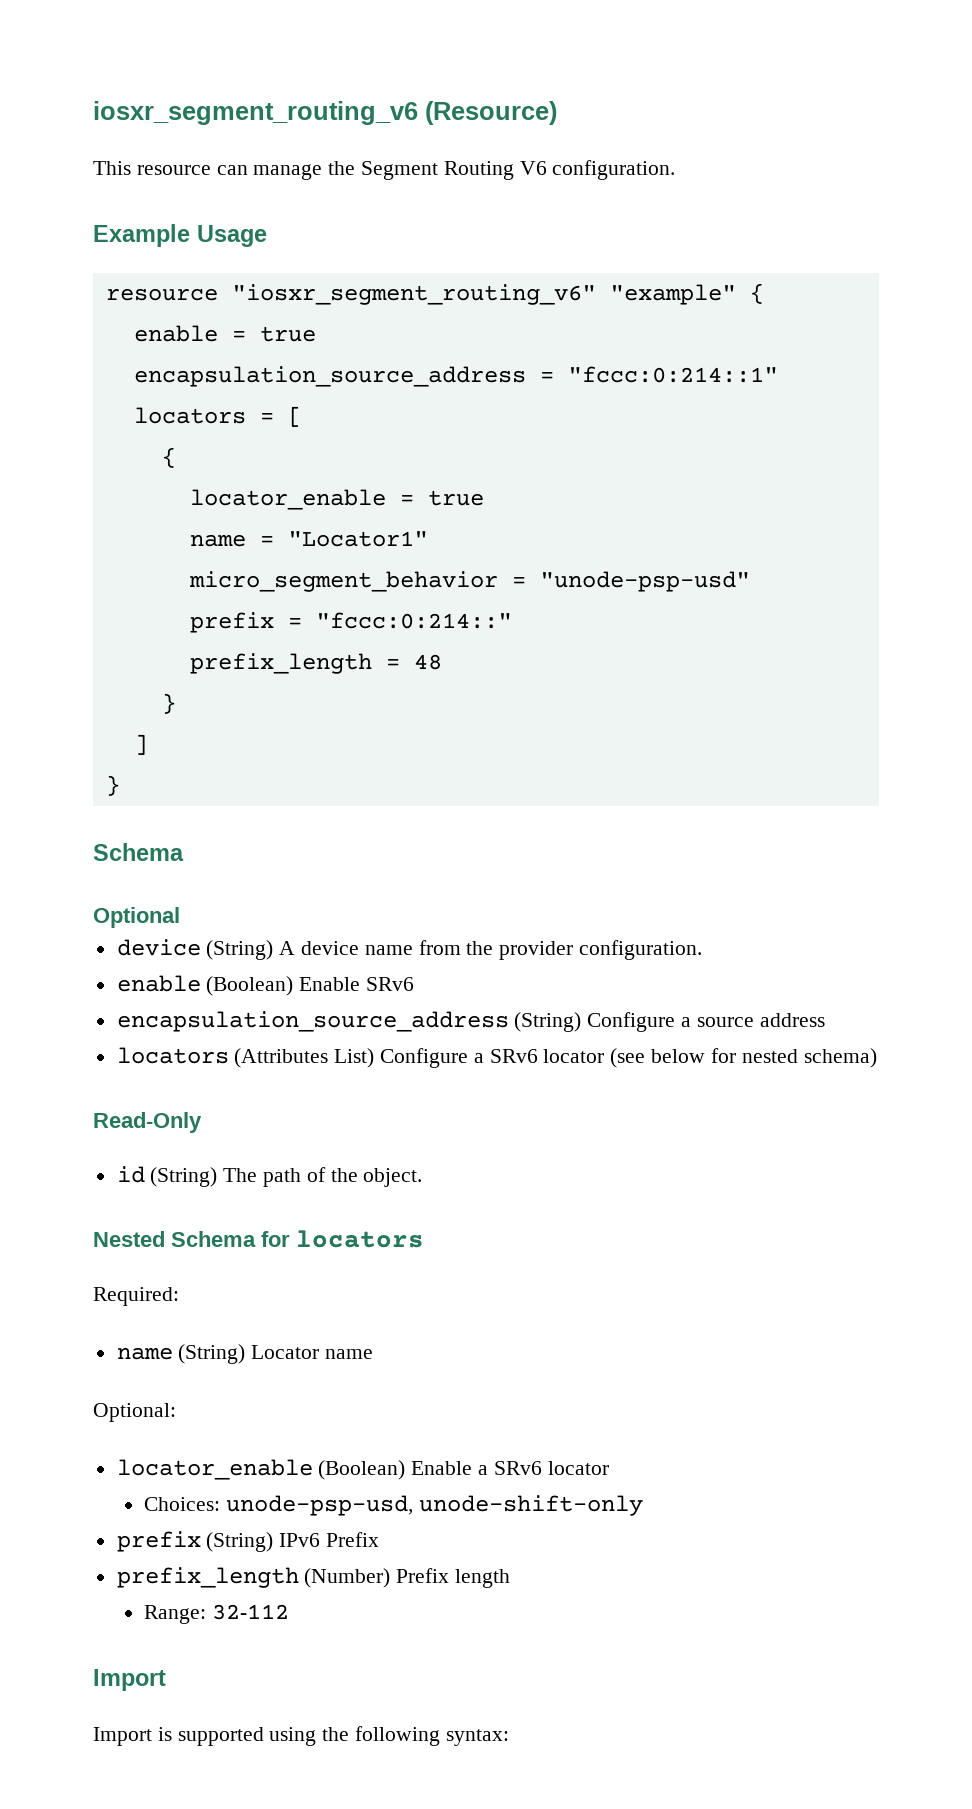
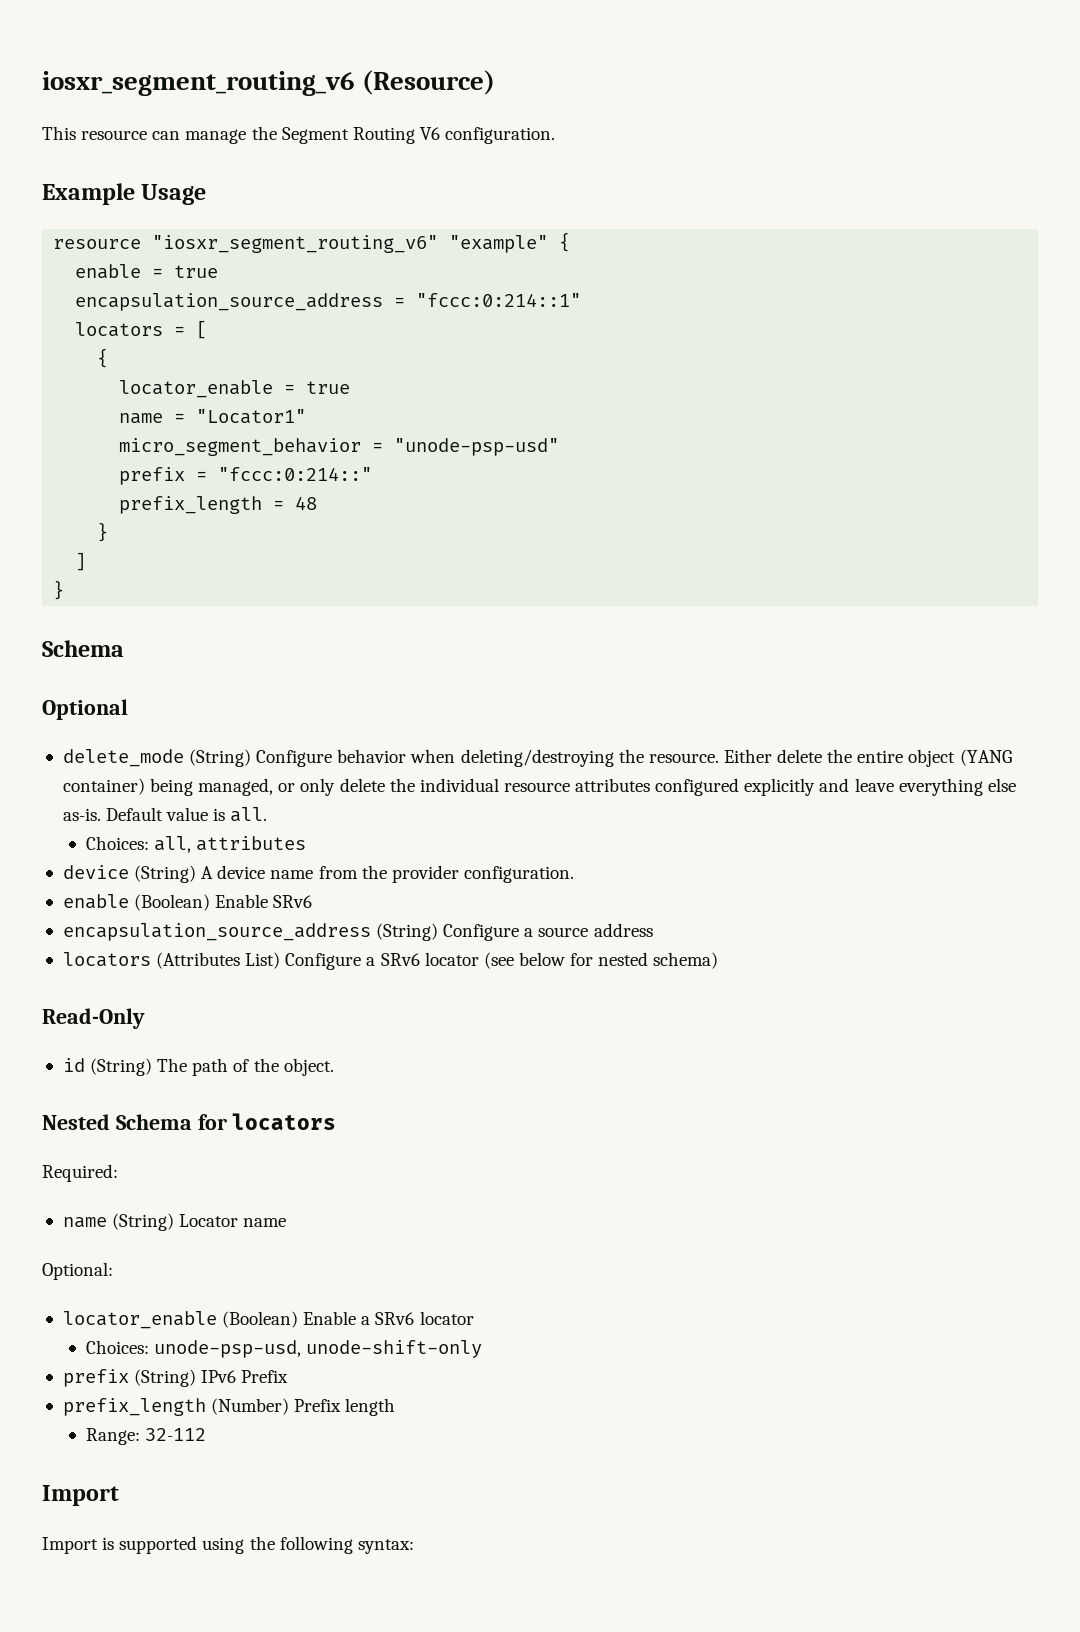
+ delete_mode (String) Configure behavior when deleting/destroying the resource. Either delete the entire object (YANG container) being managed, or only delete the individual resource attributes configured explicitly and leave everything else as-is. Default value is all.
+ Choices: all, attributes

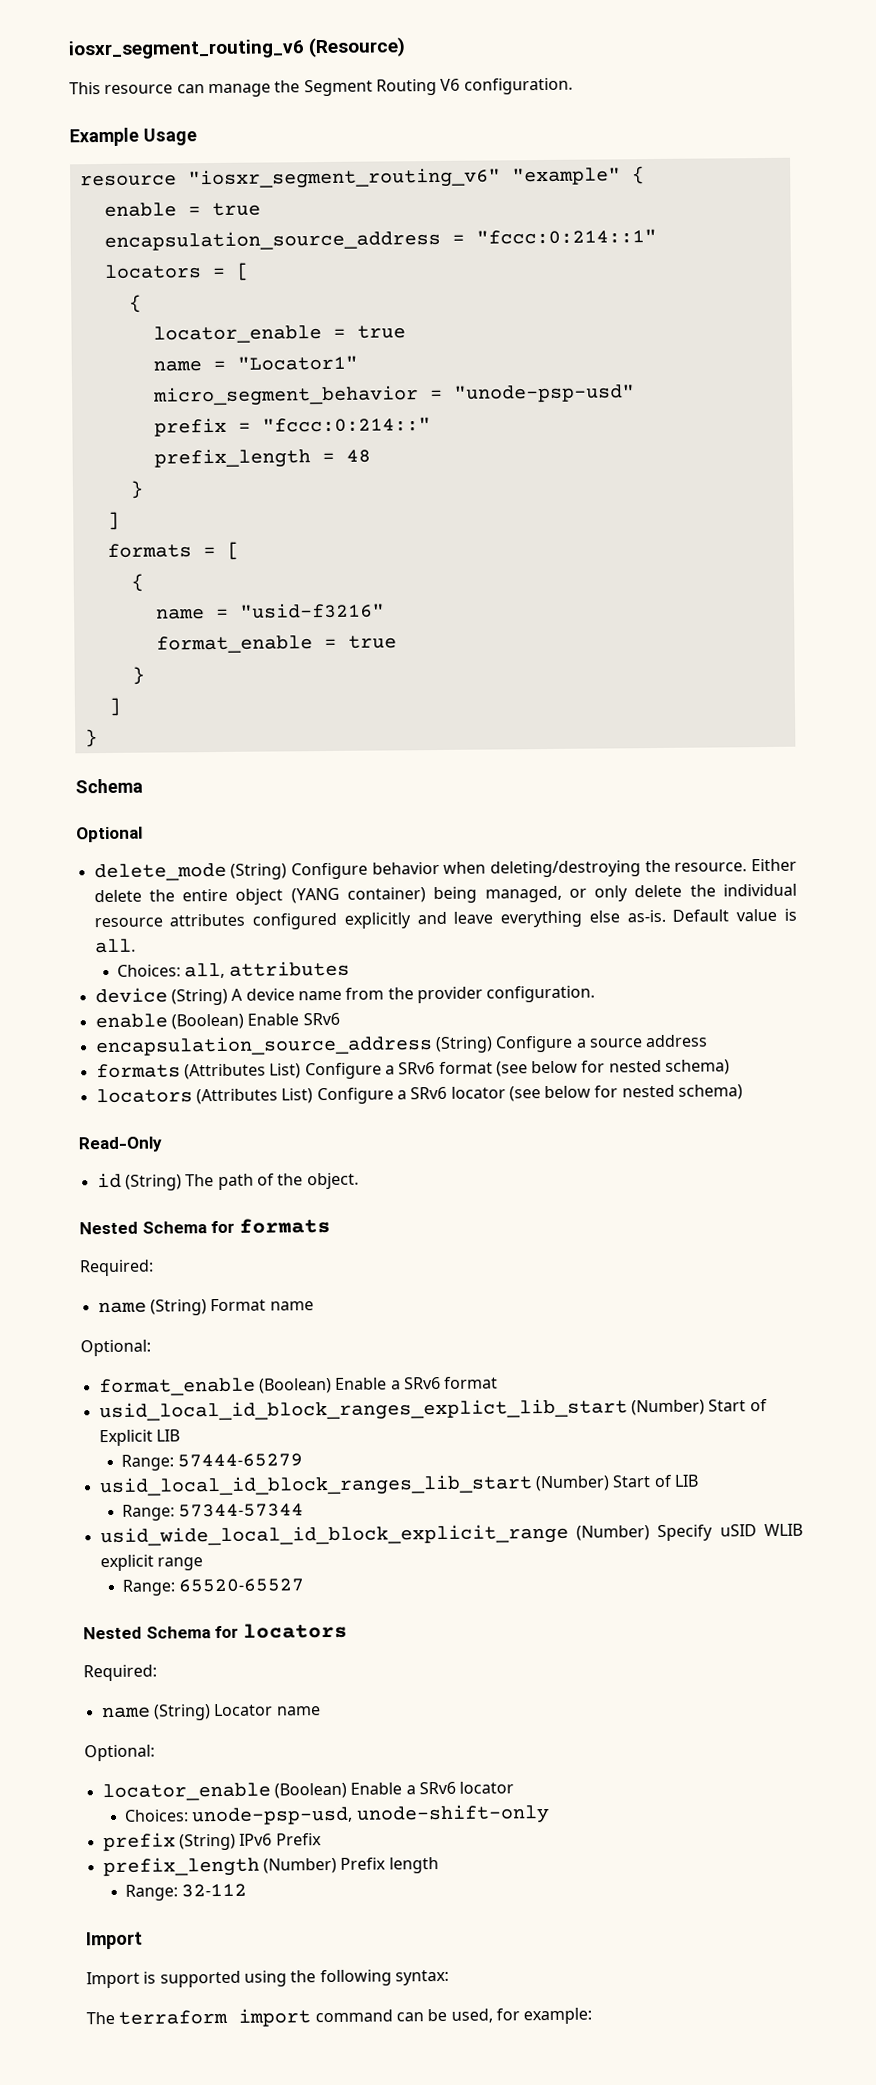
+ formats = [
+ {
+ name = "usid-f3216"
+ format_enable = true
+ }
+ ]
+ formats (Attributes List) Configure a SRv6 format (see below for nested schema)
+ Nested Schema for formats
+ Required:
+ name (String) Format name
+ Optional:
+ format_enable (Boolean) Enable a SRv6 format
+ usid_local_id_block_ranges_explict_lib_start (Number) Start of Explicit LIB
+ Range: 57444-65279
+ usid_local_id_block_ranges_lib_start (Number) Start of LIB
+ Range: 57344-57344
+ usid_wide_local_id_block_explicit_range (Number) Specify uSID WLIB explicit range
+ Range: 65520-65527
+ The terraform import command can be used, for example:

